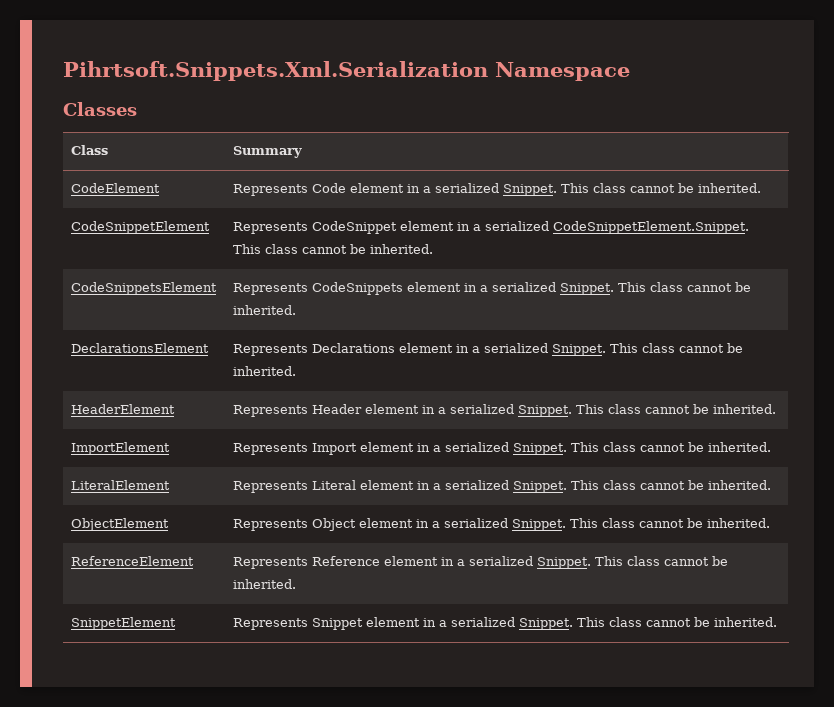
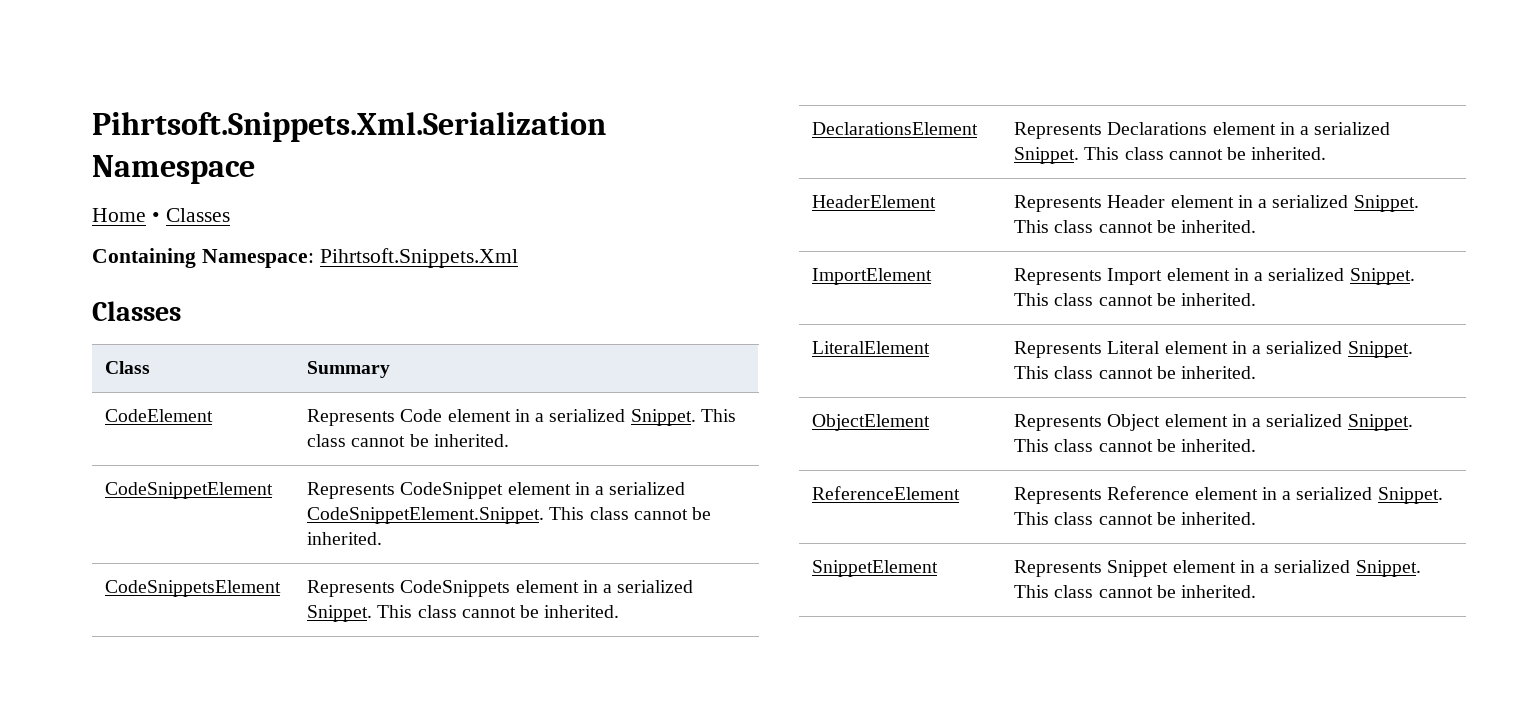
+ Home • Classes
+ Containing Namespace: Pihrtsoft.Snippets.Xml

